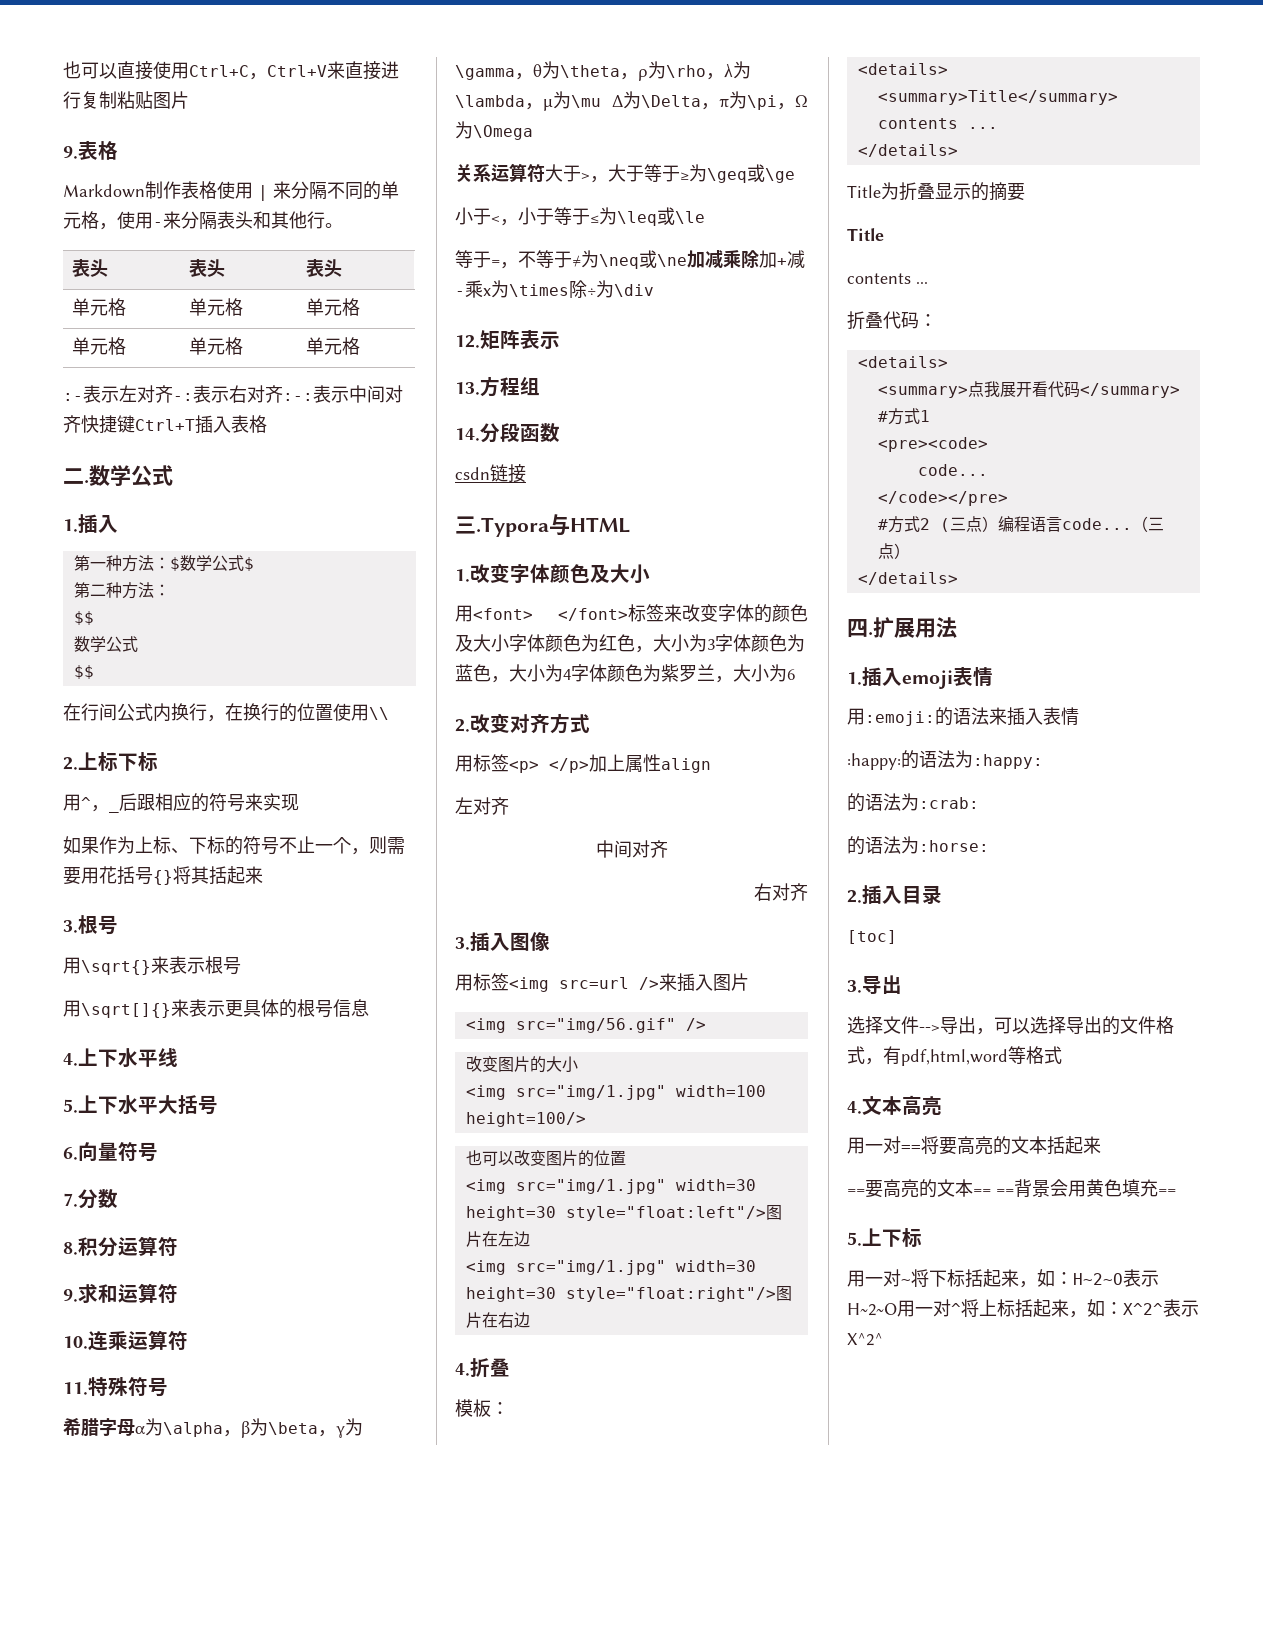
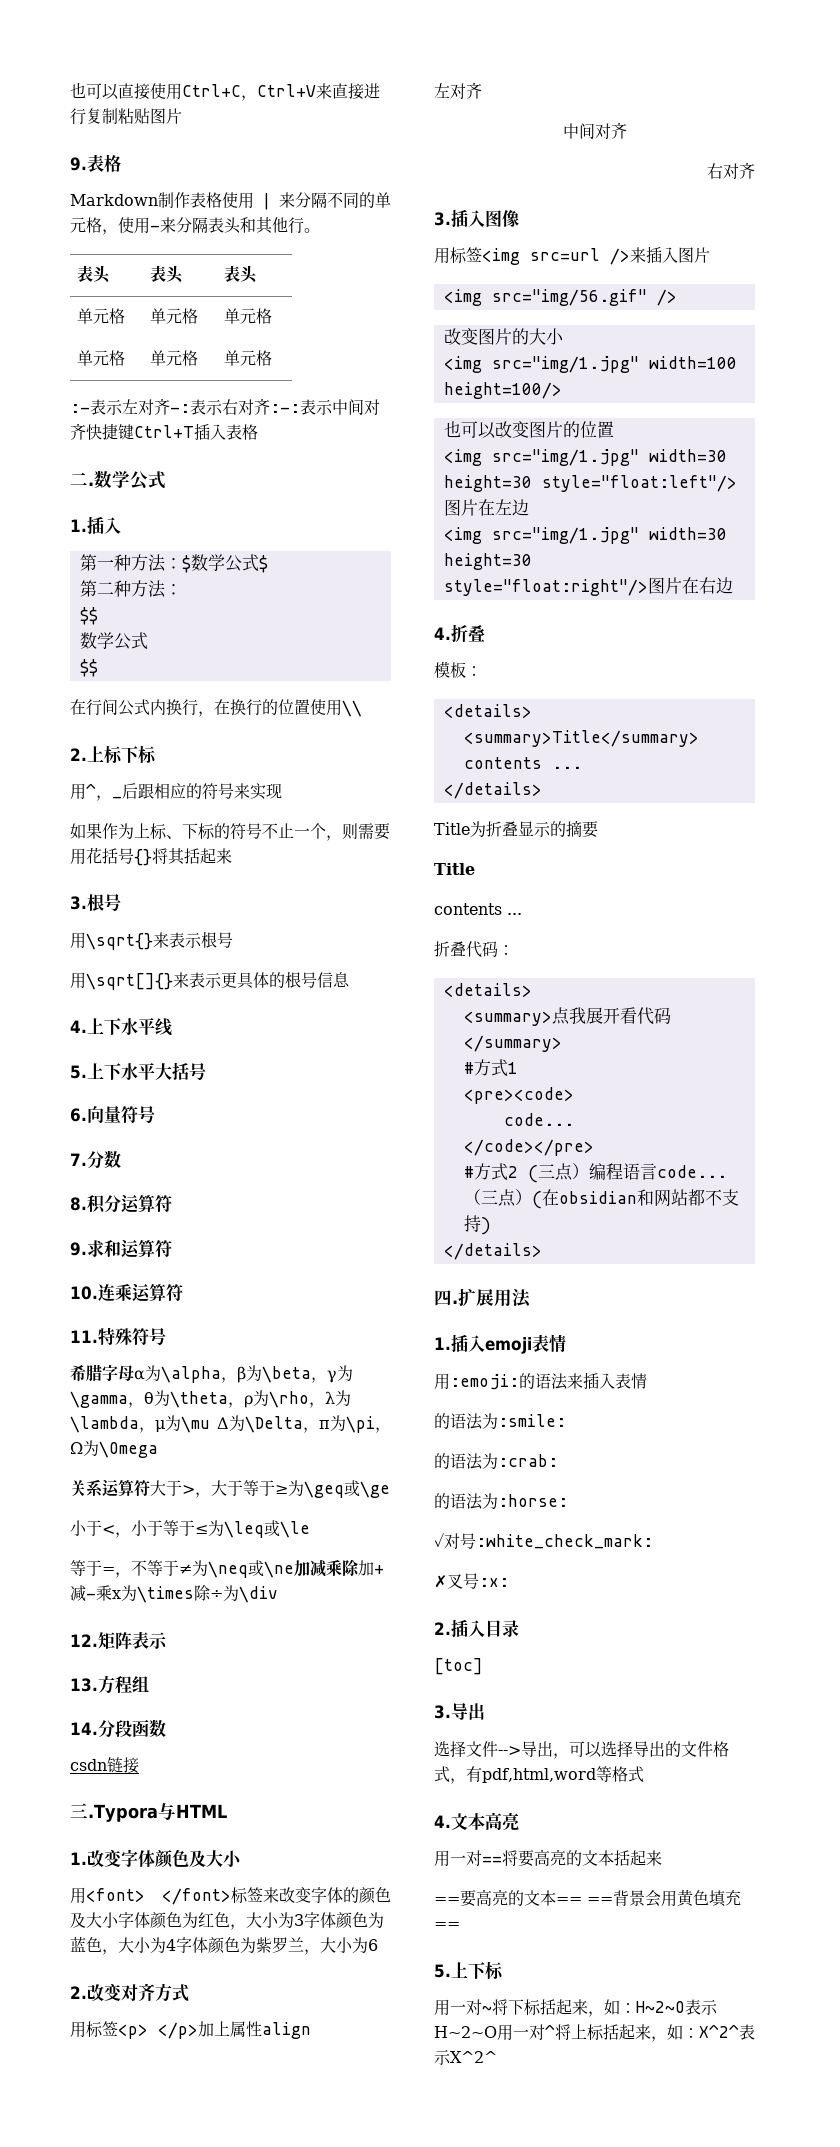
- #方式2 (三点）编程语言code...（三点）
+ #方式2 (三点）编程语言code...（三点）(在obsidian和网站都不支持)
- :happy:的语法为:happy:
+ 的语法为:smile:
+ ✓对号:white_check_mark:
+ ✗叉号:x:

